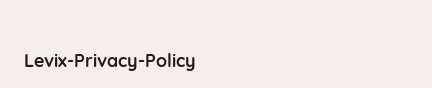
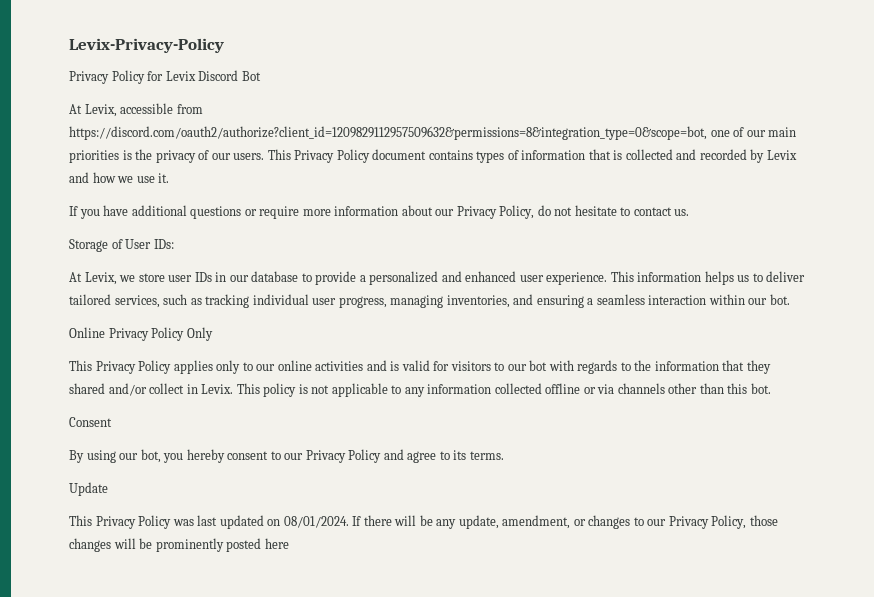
+ Privacy Policy for Levix Discord Bot
+ At Levix, accessible from https://discord.com/oauth2/authorize?client_id=1209829112957509632&permissions=8&integration_type=0&scope=bot, one of our main priorities is the privacy of our users. This Privacy Policy document contains types of information that is collected and recorded by Levix and how we use it.
+ If you have additional questions or require more information about our Privacy Policy, do not hesitate to contact us.
+ Storage of User IDs:
+ At Levix, we store user IDs in our database to provide a personalized and enhanced user experience. This information helps us to deliver tailored services, such as tracking individual user progress, managing inventories, and ensuring a seamless interaction within our bot.
+ Online Privacy Policy Only
+ This Privacy Policy applies only to our online activities and is valid for visitors to our bot with regards to the information that they shared and/or collect in Levix. This policy is not applicable to any information collected offline or via channels other than this bot.
+ Consent
+ By using our bot, you hereby consent to our Privacy Policy and agree to its terms.
+ Update
+ This Privacy Policy was last updated on 08/01/2024. If there will be any update, amendment, or changes to our Privacy Policy, those changes will be prominently posted here

